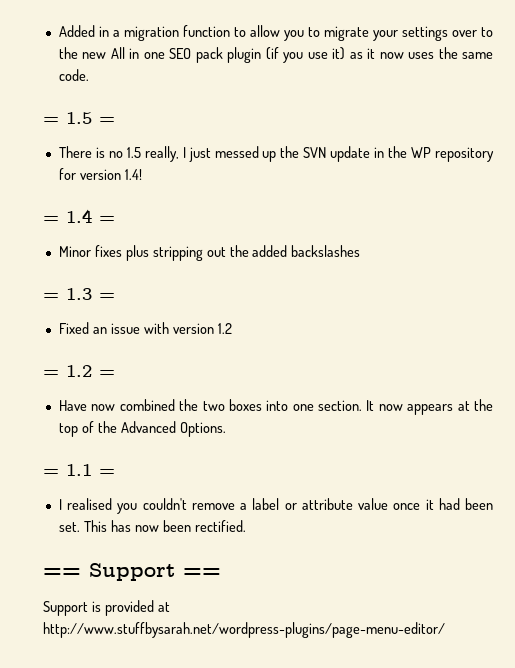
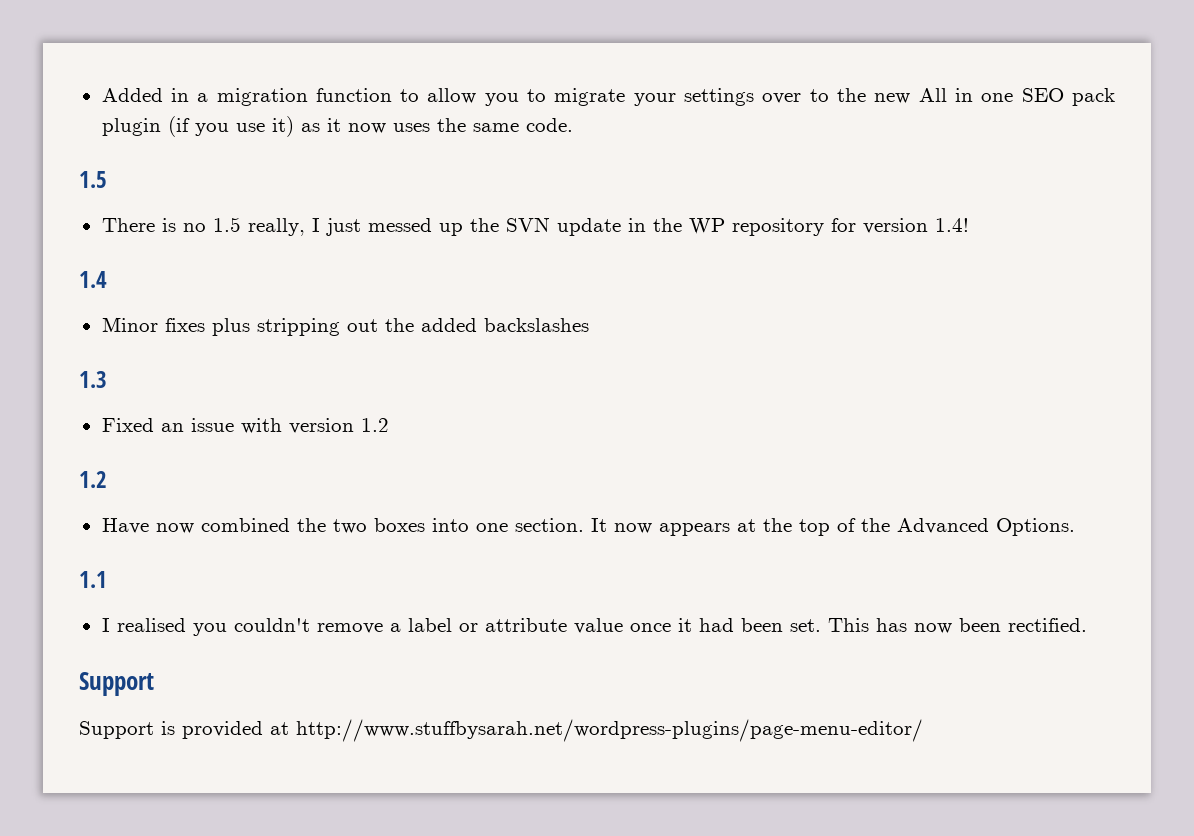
  Added in a migration function to allow you to migrate your settings over to the new All in one SEO pack plugin (if you use it) as it now uses the same code.
- = 1.5 =
+ 1.5
- = 1.4 =
+ 1.4
- = 1.3 =
+ 1.3
  Fixed an issue with version 1.2
- = 1.2 =
+ 1.2
- = 1.1 =
+ 1.1
  This has now been rectified.
- == Support ==
+ Support

